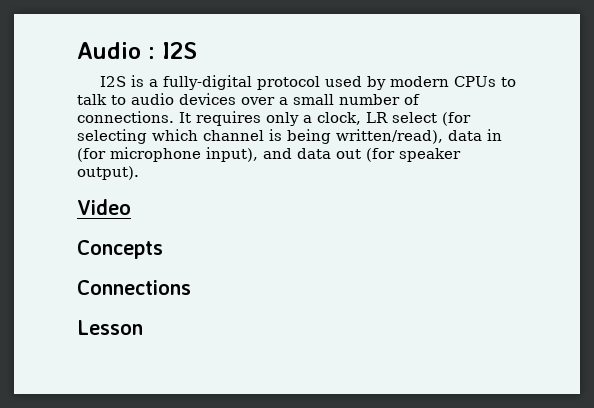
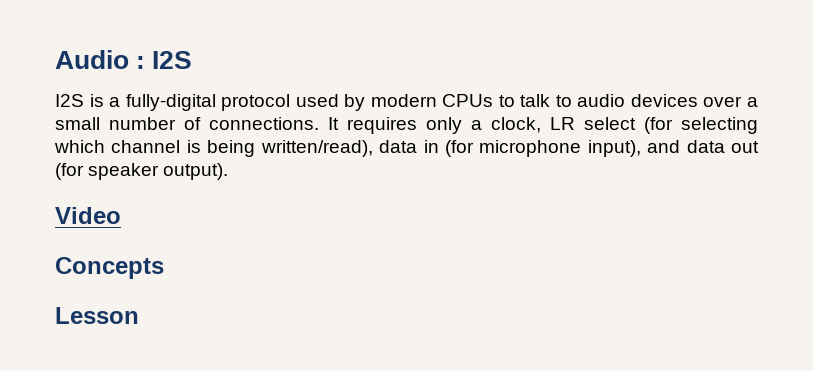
- Connections

